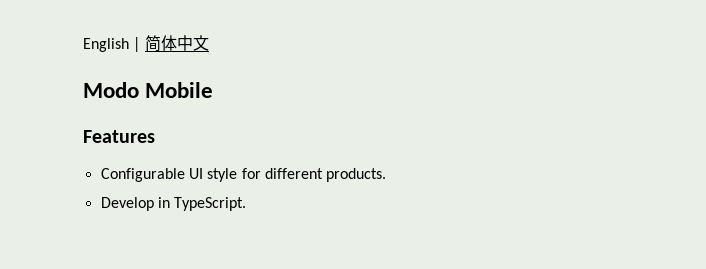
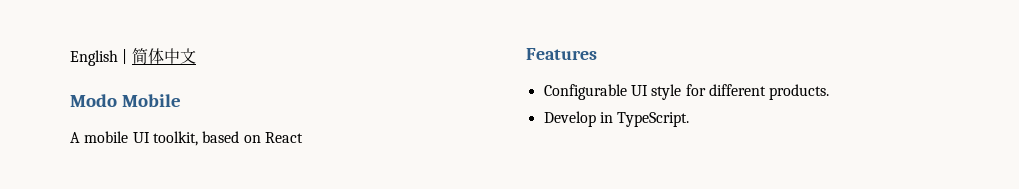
+ A mobile UI toolkit, based on React

